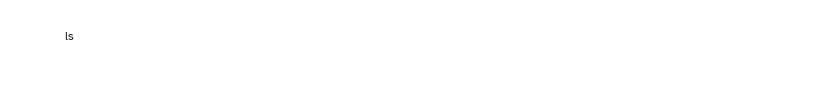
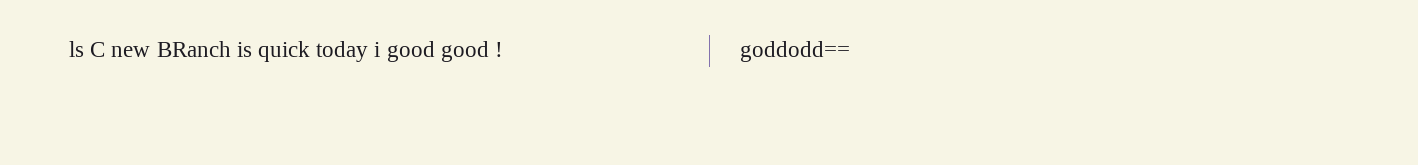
- ls
+ ls C new BRanch is quick today i good good !
+ goddodd==

